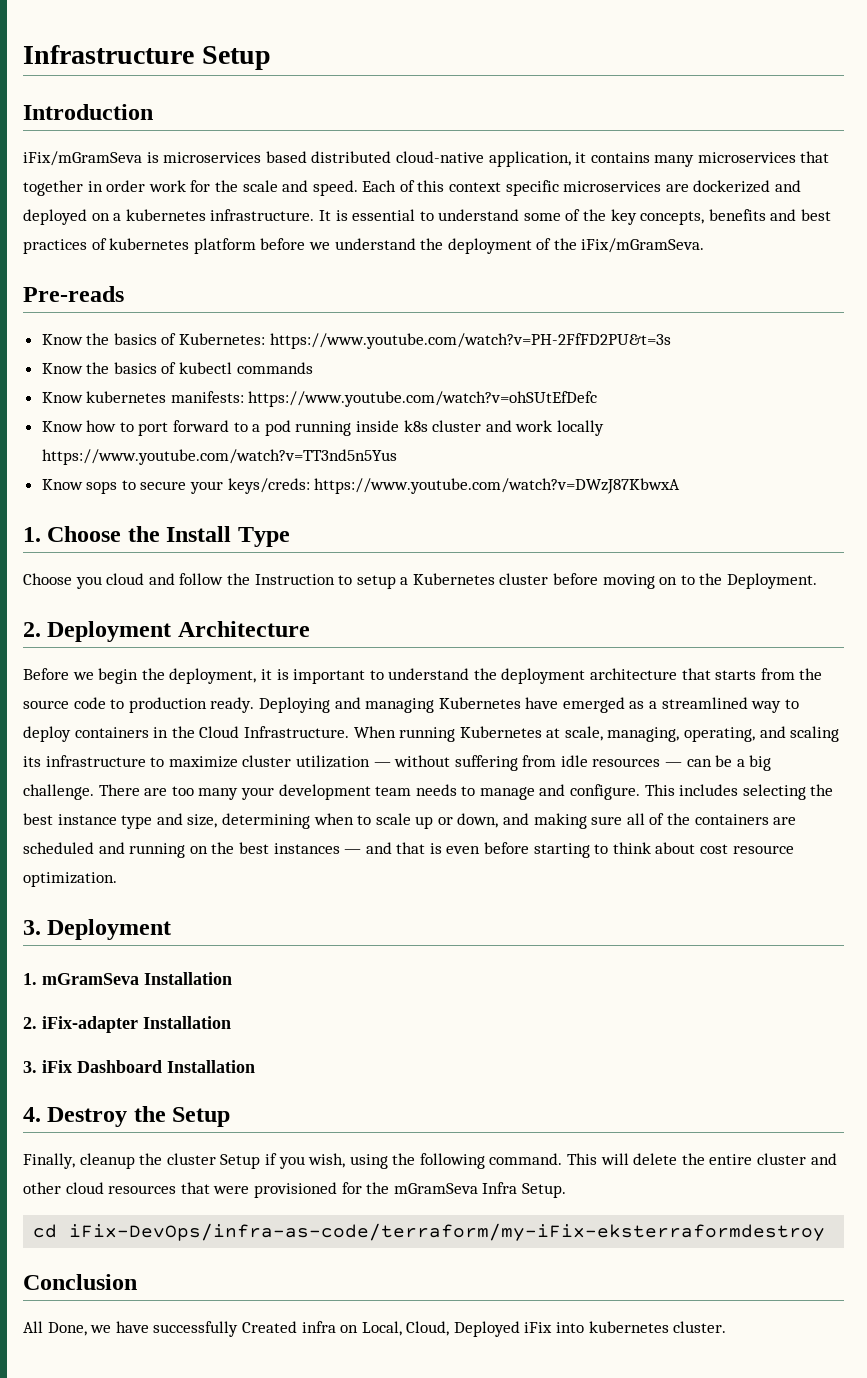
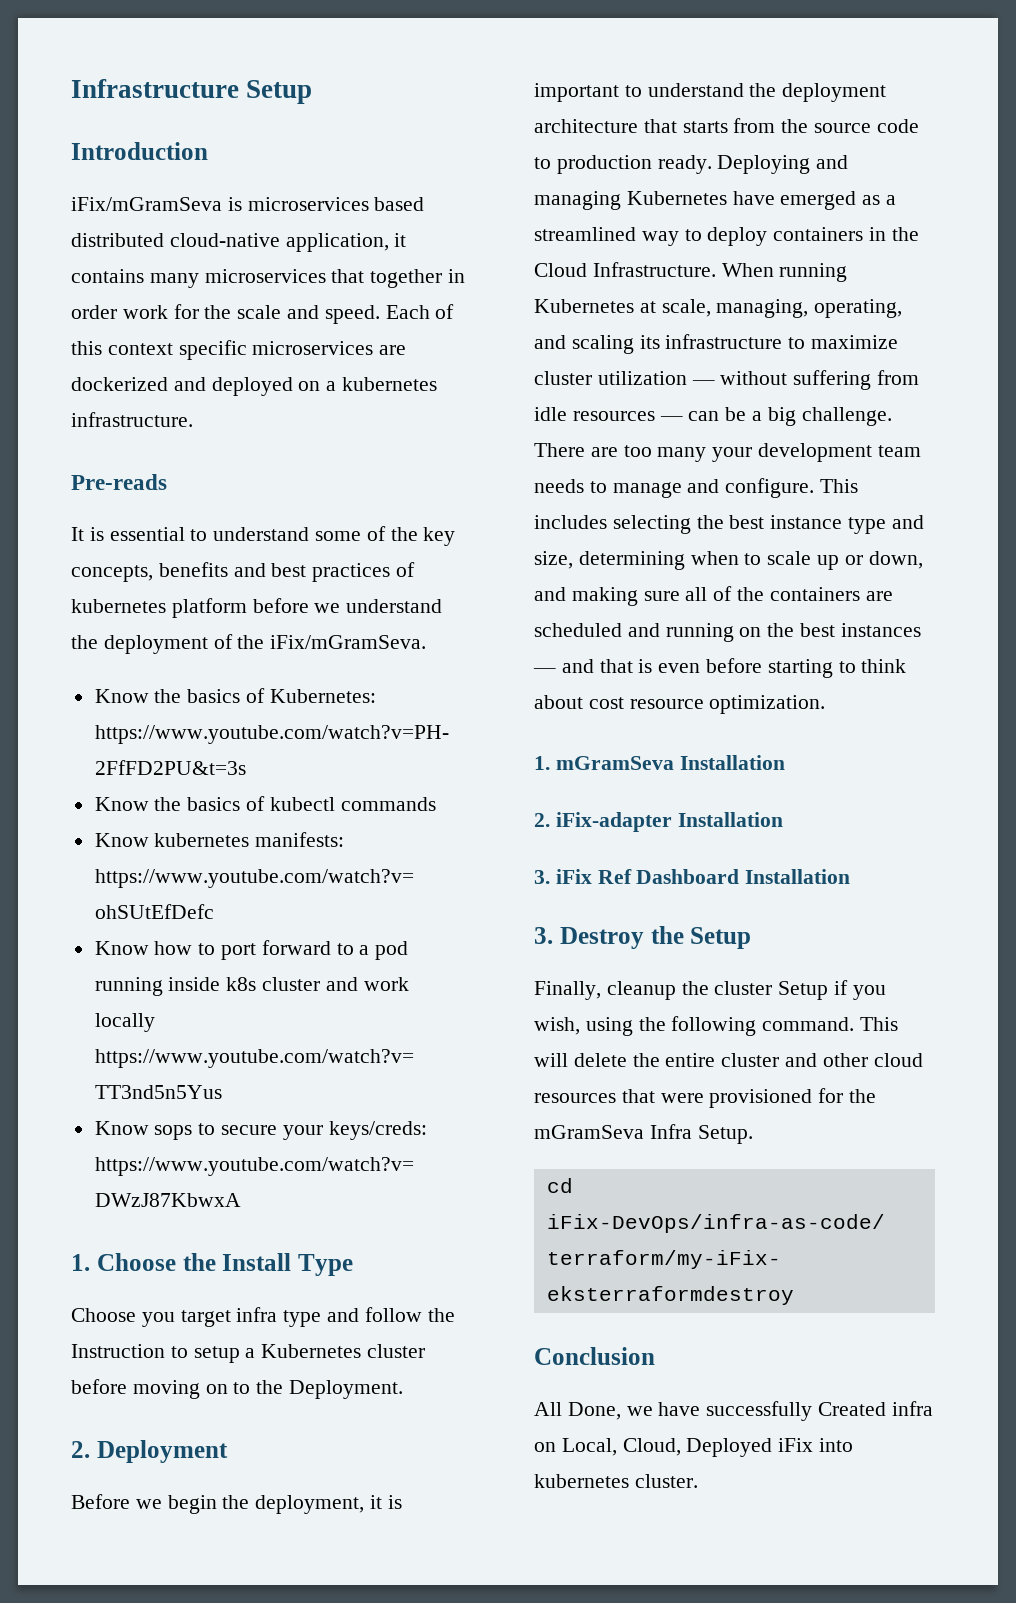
- Each of this context specific microservices are dockerized and deployed on a kubernetes infrastructure. It is essential to understand some of the key concepts, benefits and best practices of kubernetes platform before we understand the deployment of the iFix/mGramSeva.
+ Each of this context specific microservices are dockerized and deployed on a kubernetes infrastructure.
+ Pre-reads
+ It is essential to understand some of the key concepts, benefits and best practices of kubernetes platform before we understand the deployment of the iFix/mGramSeva.
- Pre-reads
- Choose you cloud and follow the Instruction to setup a Kubernetes cluster before moving on to the Deployment.
+ Choose you target infra type and follow the Instruction to setup a Kubernetes cluster before moving on to the Deployment.
- 2. Deployment Architecture
+ 2. Deployment
- 3. Deployment
- 3. iFix Dashboard Installation
+ 3. iFix Ref Dashboard Installation
- 4. Destroy the Setup
+ 3. Destroy the Setup

